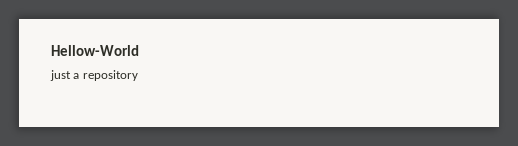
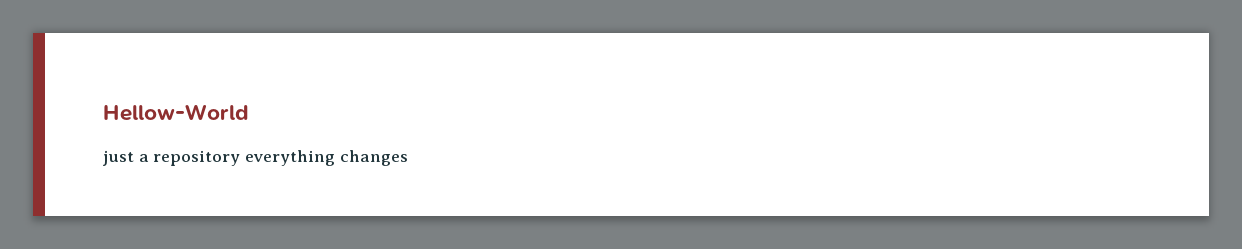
- just a repository
+ just a repository everything changes

